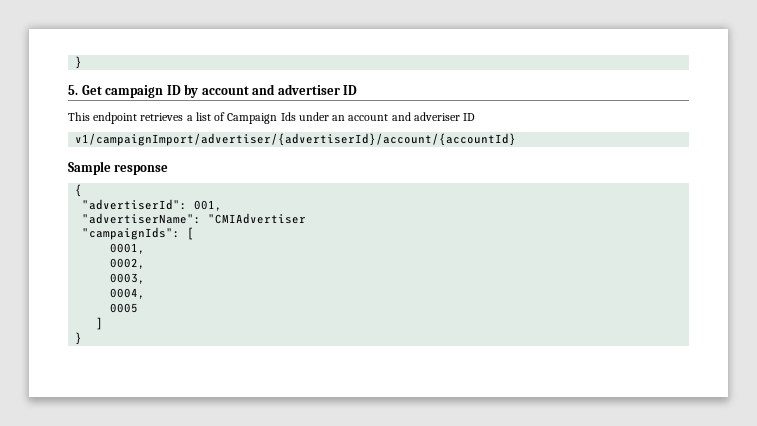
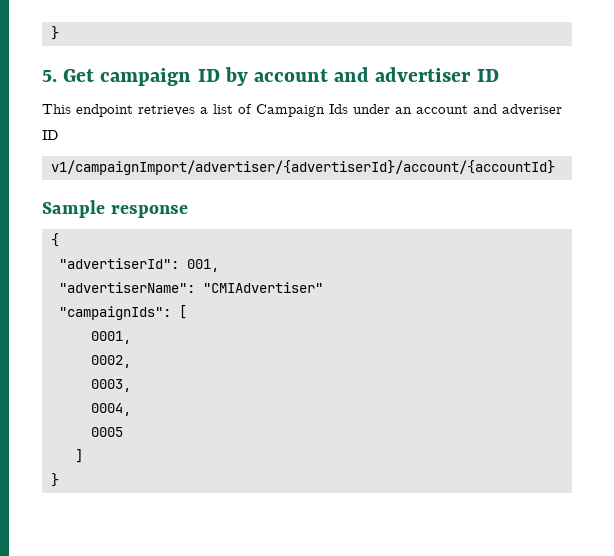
- "advertiserName": "CMIAdvertiser
+ "advertiserName": "CMIAdvertiser"

